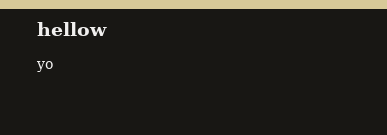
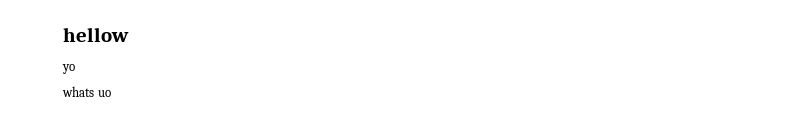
+ whats uo

